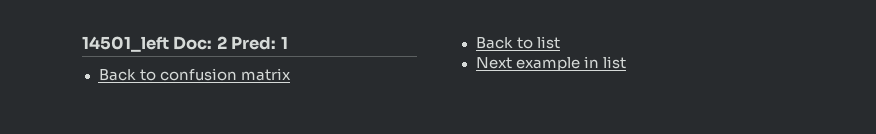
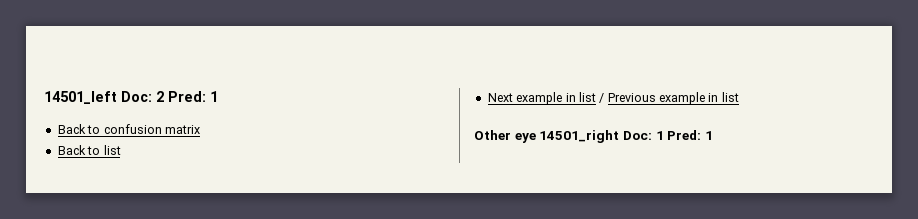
- Next example in list
+ Next example in list / Previous example in list
+ Other eye 14501_right Doc: 1 Pred: 1

